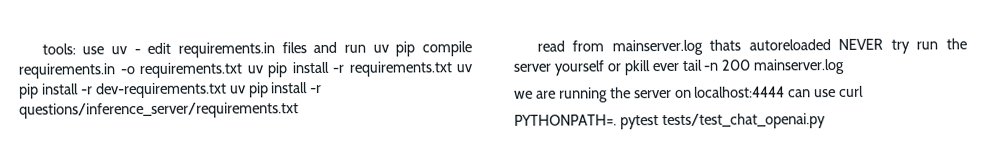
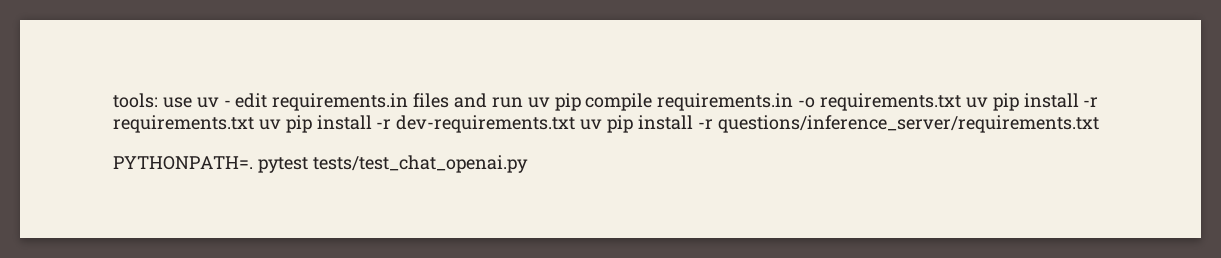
- read from mainserver.log thats autoreloaded NEVER try run the server yourself or pkill ever tail -n 200 mainserver.log
- we are running the server on localhost:4444 can use curl

